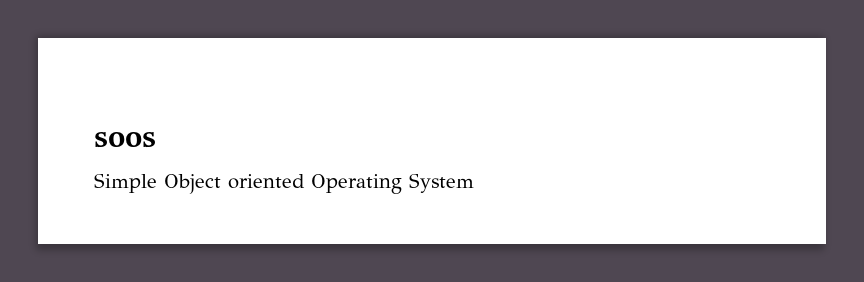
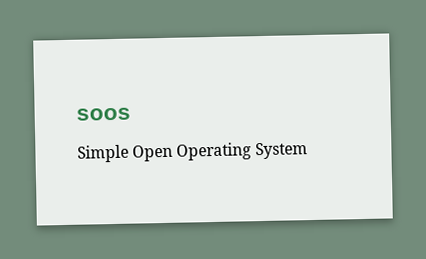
- Simple Object oriented Operating System
+ Simple Open Operating System

